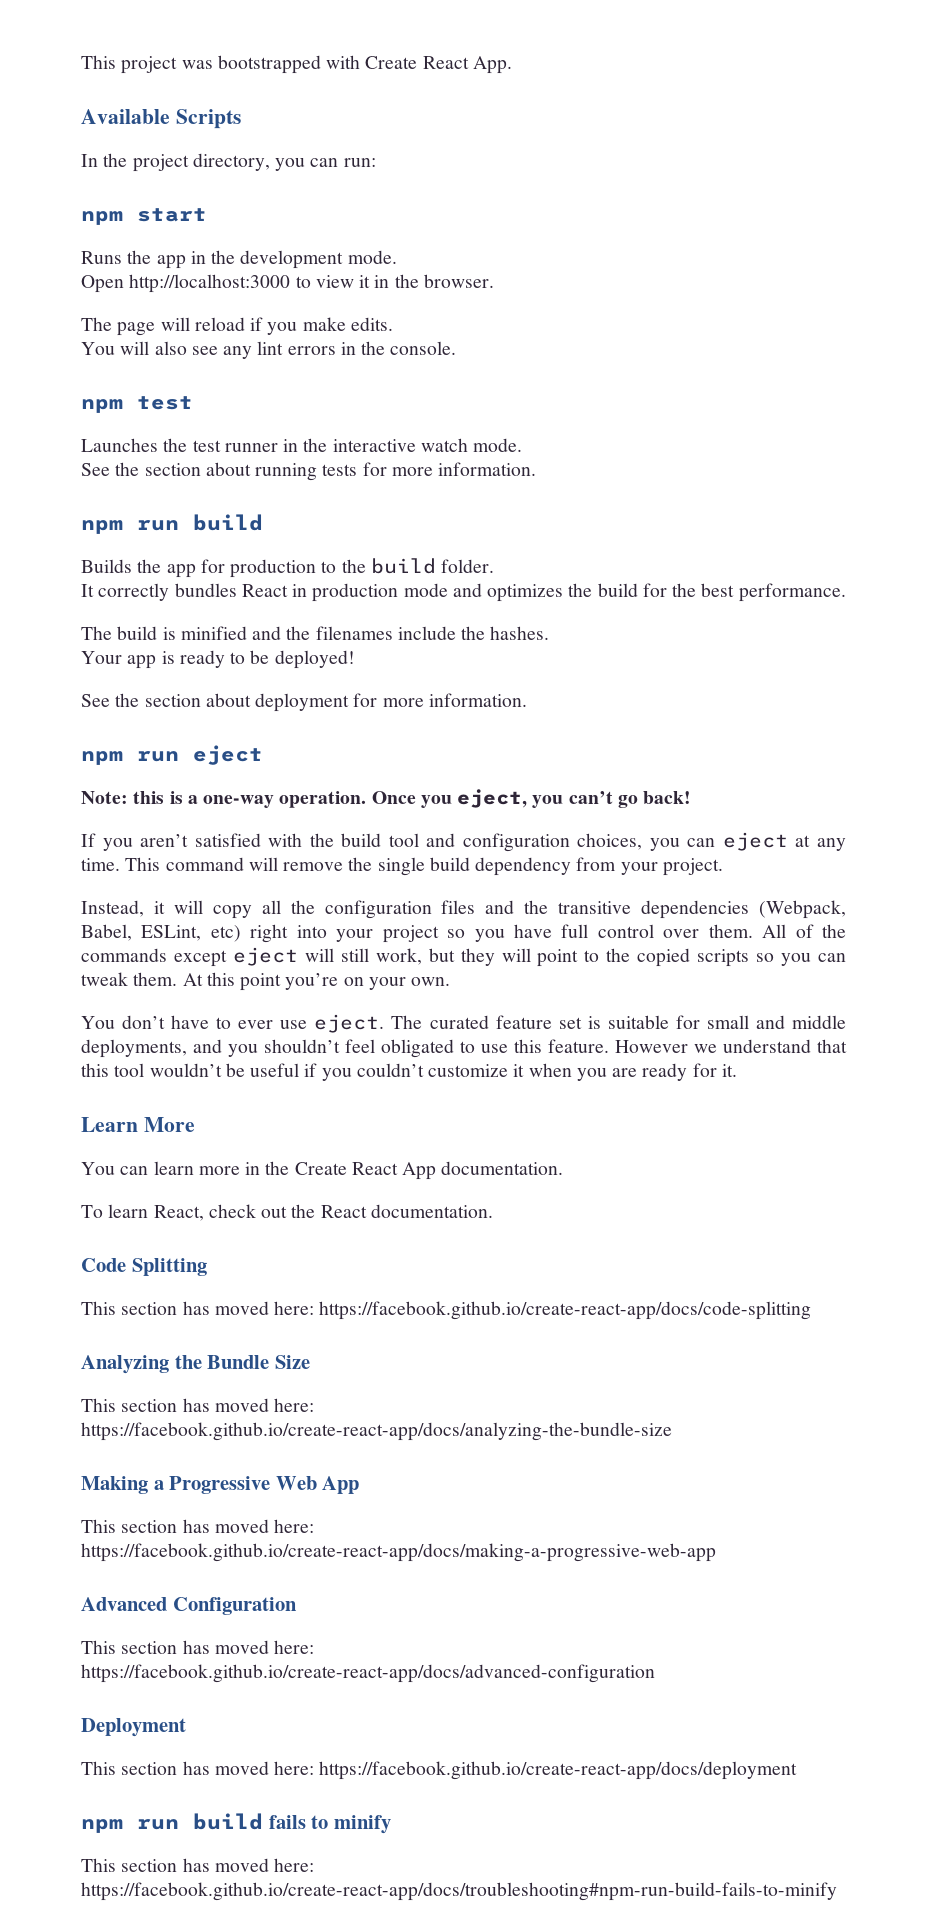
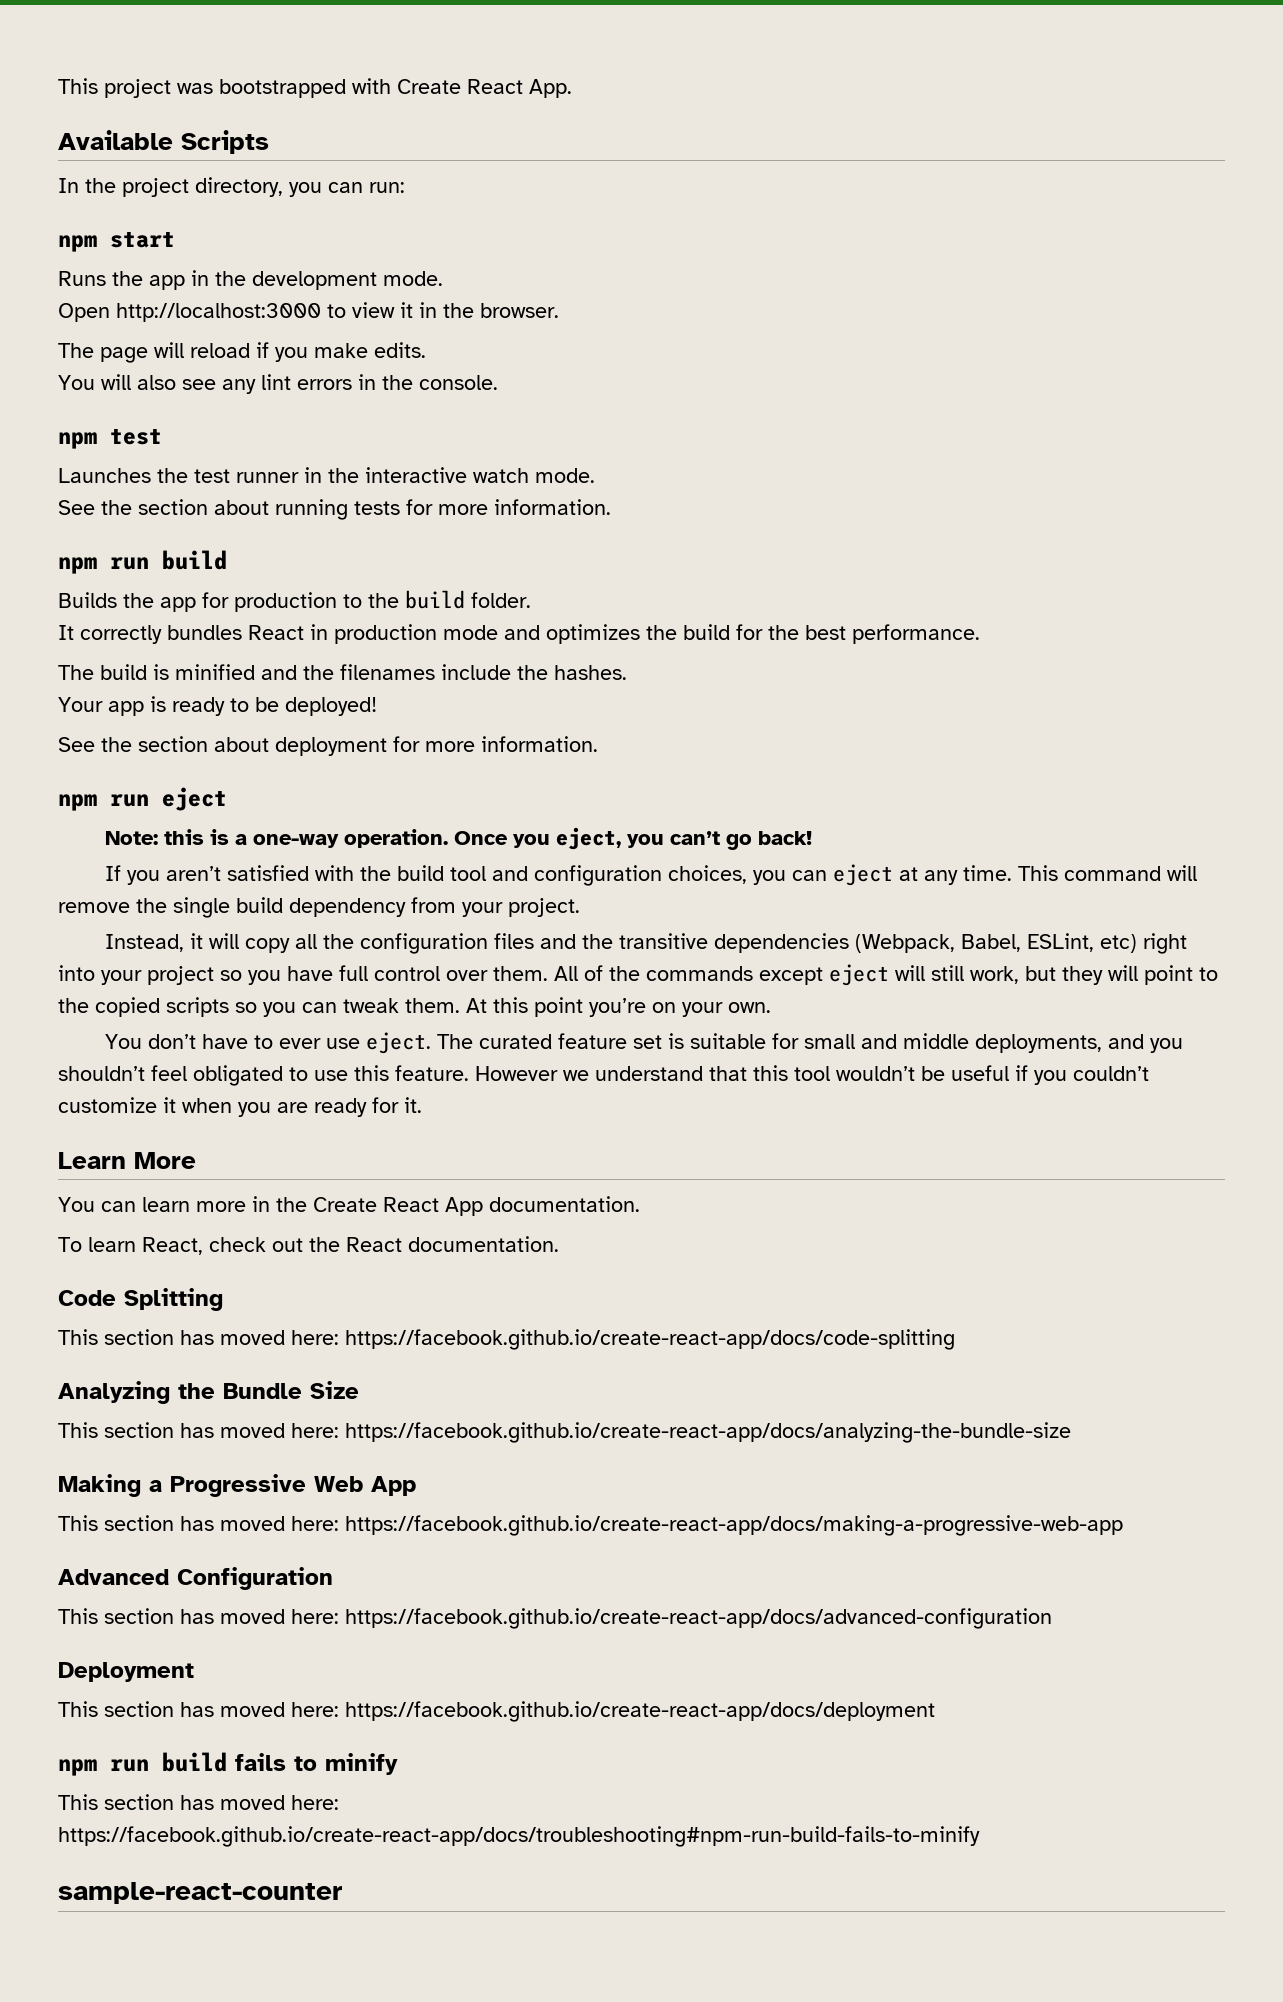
+ sample-react-counter

